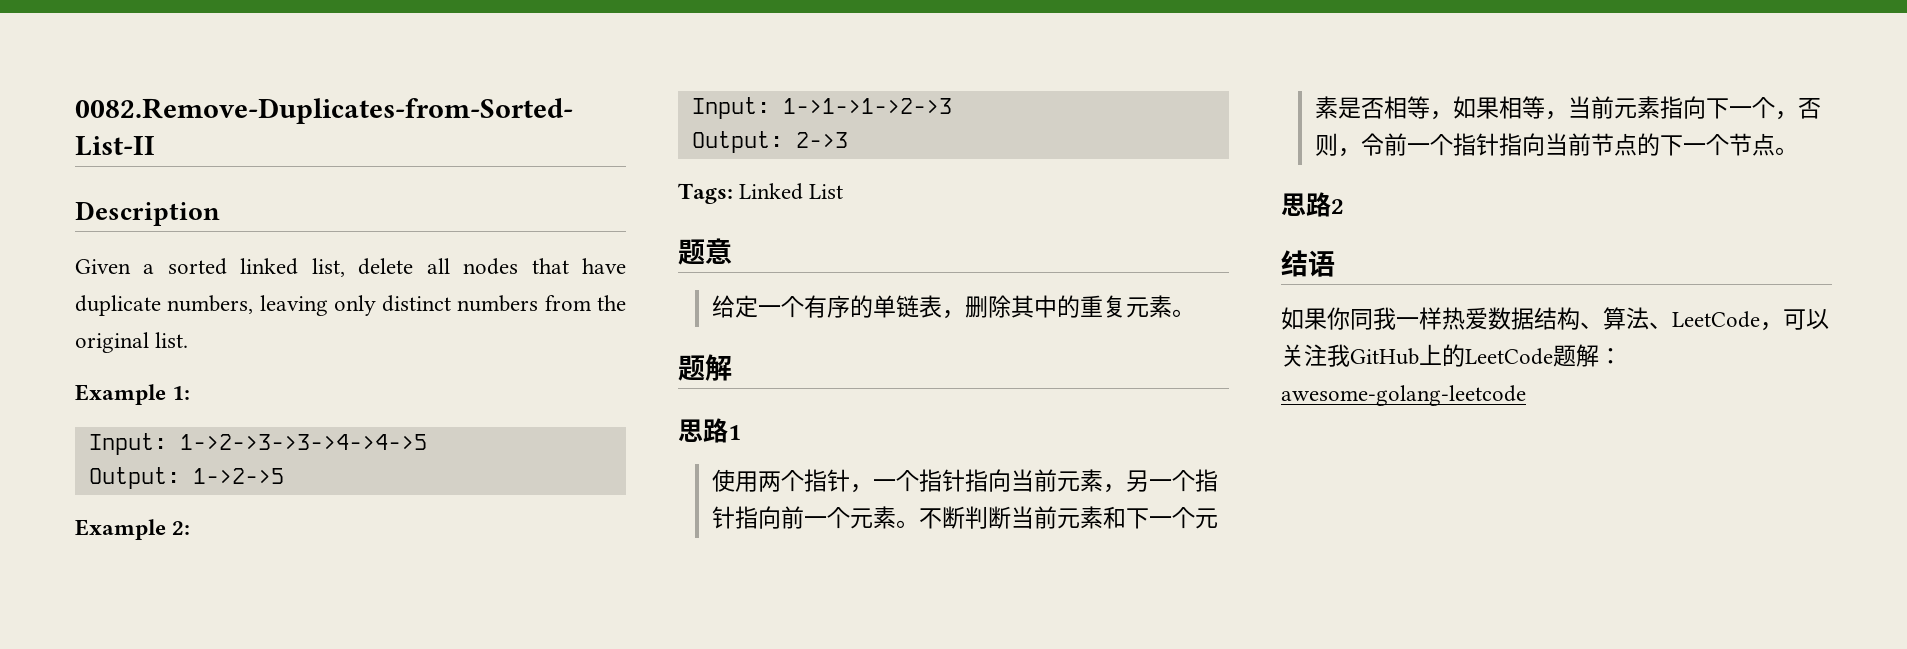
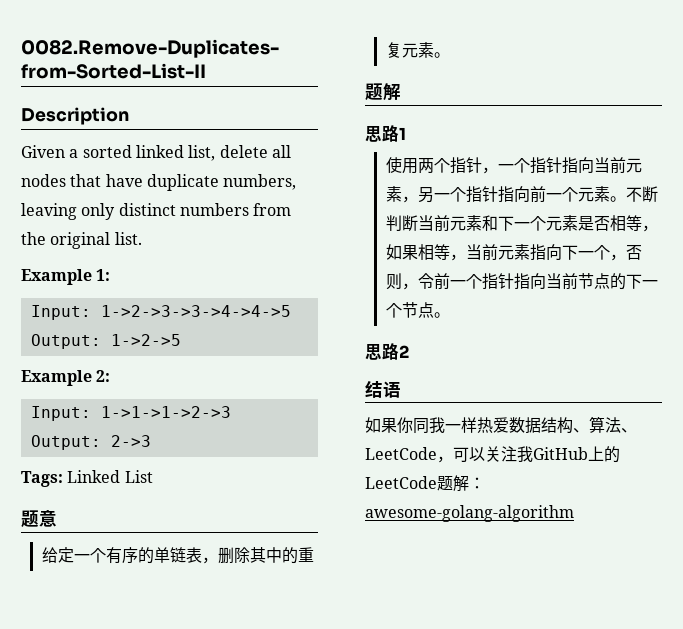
- 如果你同我一样热爱数据结构、算法、LeetCode，可以关注我GitHub上的LeetCode题解：awesome-golang-leetcode
+ 如果你同我一样热爱数据结构、算法、LeetCode，可以关注我GitHub上的LeetCode题解：awesome-golang-algorithm

